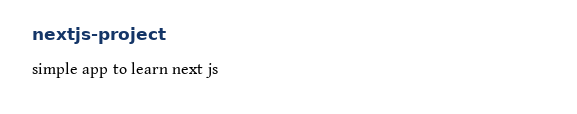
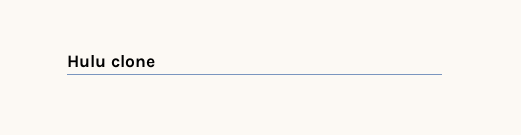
- nextjs-project
- simple app to learn next js
+ Hulu clone

